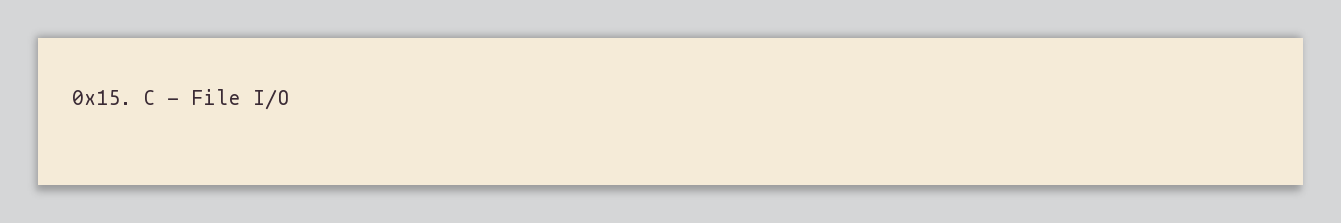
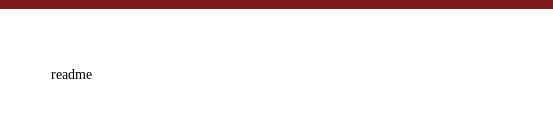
- 0x15. C - File I/O
+ readme

